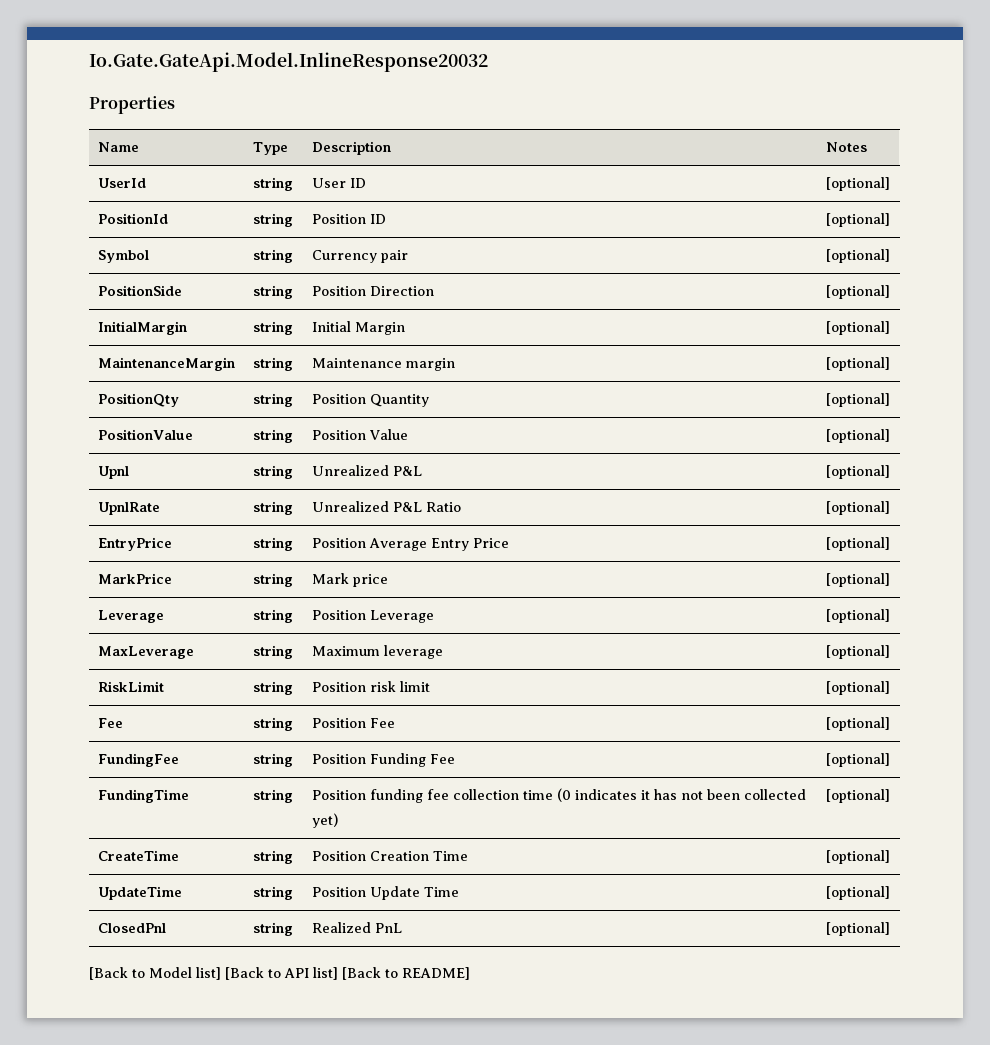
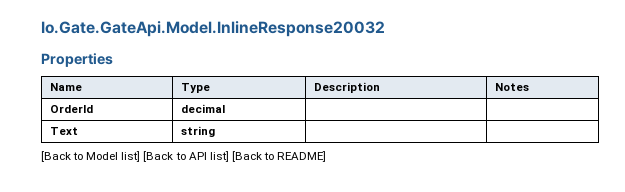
- UserId | string | User ID | [optional]
- PositionId | string | Position ID | [optional]
- Symbol | string | Currency pair | [optional]
- PositionSide | string | Position Direction | [optional]
- InitialMargin | string | Initial Margin | [optional]
- MaintenanceMargin | string | Maintenance margin | [optional]
- PositionQty | string | Position Quantity | [optional]
- PositionValue | string | Position Value | [optional]
- Upnl | string | Unrealized P&L | [optional]
- UpnlRate | string | Unrealized P&L Ratio | [optional]
- EntryPrice | string | Position Average Entry Price | [optional]
- MarkPrice | string | Mark price | [optional]
- Leverage | string | Position Leverage | [optional]
- MaxLeverage | string | Maximum leverage | [optional]
- RiskLimit | string | Position risk limit | [optional]
- Fee | string | Position Fee | [optional]
- FundingFee | string | Position Funding Fee | [optional]
- FundingTime | string | Position funding fee collection time (0 indicates it has not been collected yet) | [optional]
- CreateTime | string | Position Creation Time | [optional]
- UpdateTime | string | Position Update Time | [optional]
- ClosedPnl | string | Realized PnL | [optional]
+ OrderId | decimal | |
+ Text | string | |

